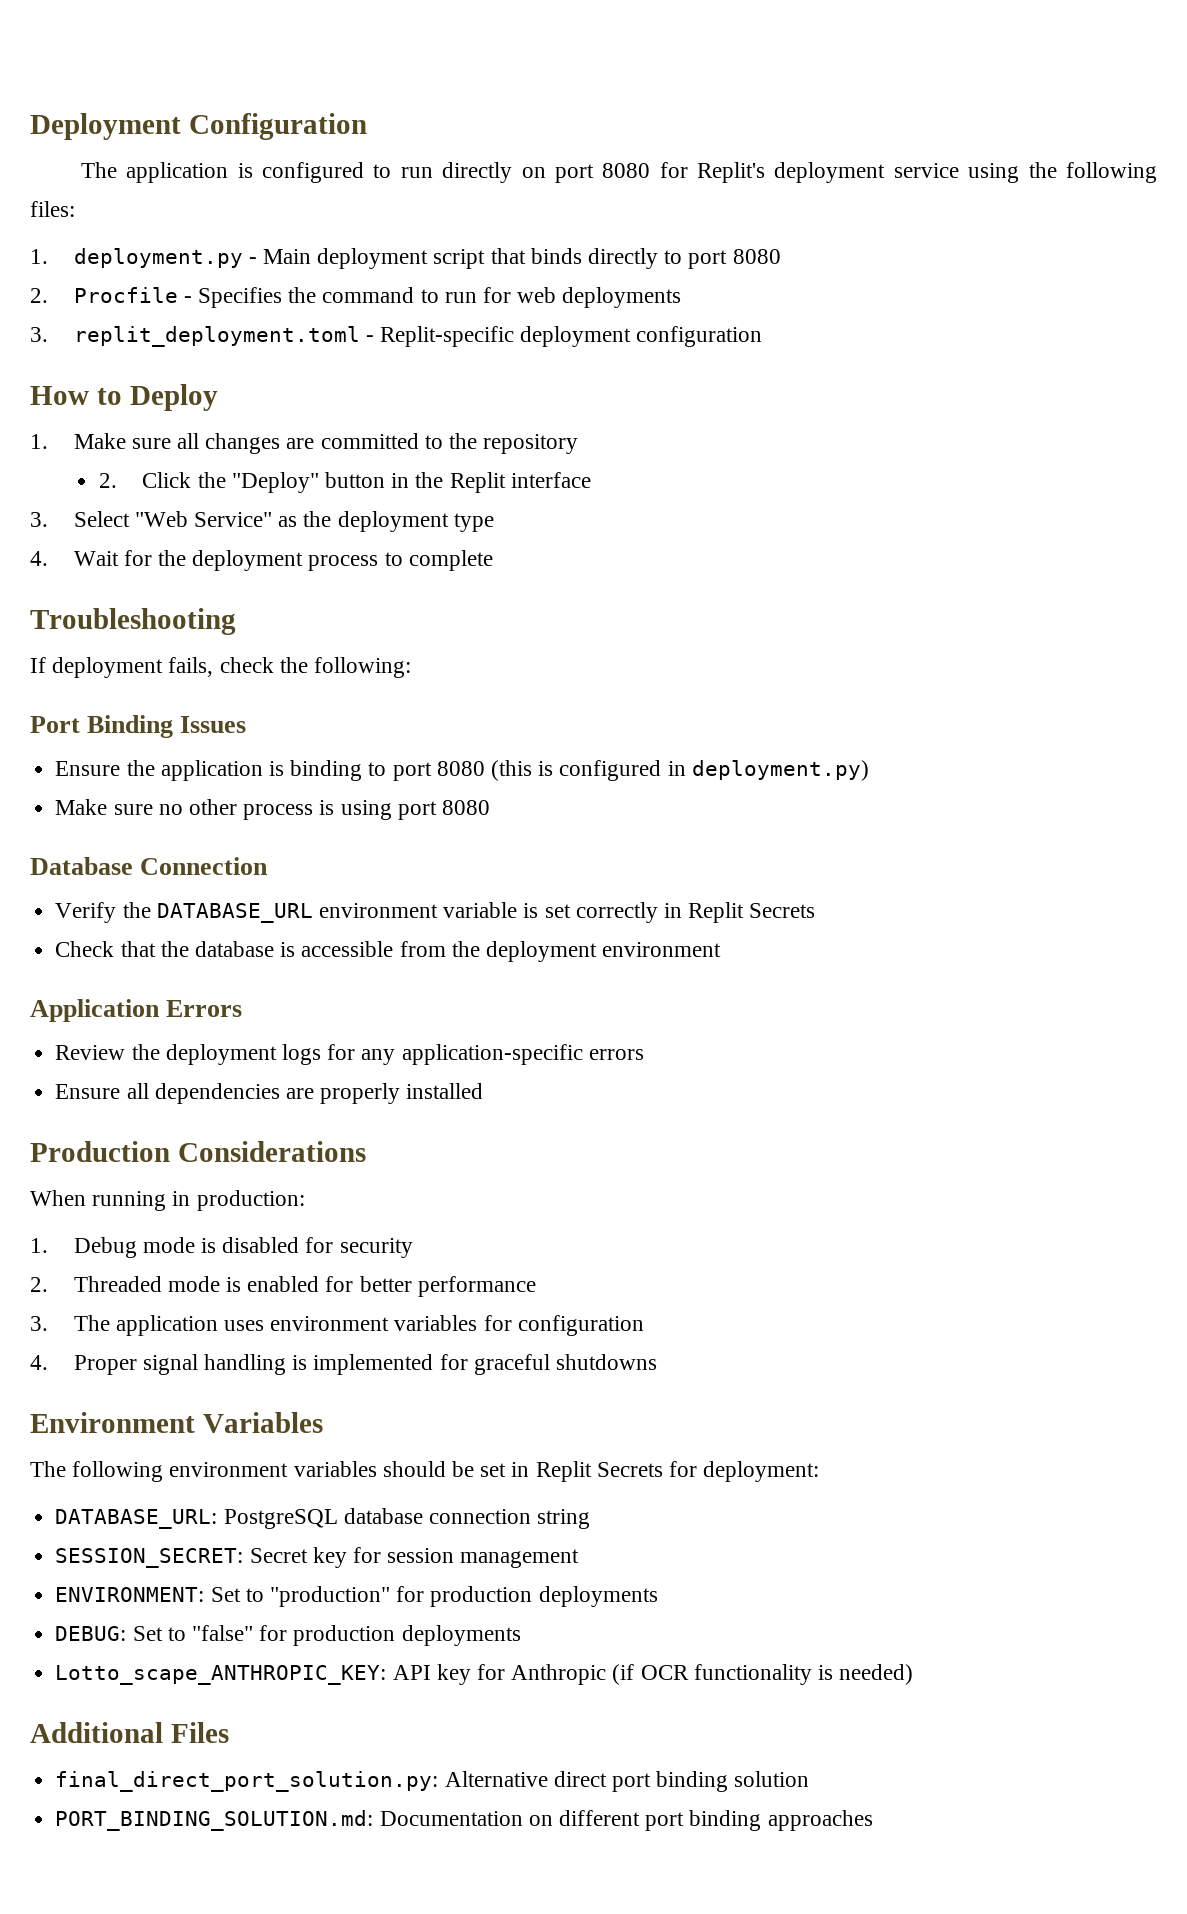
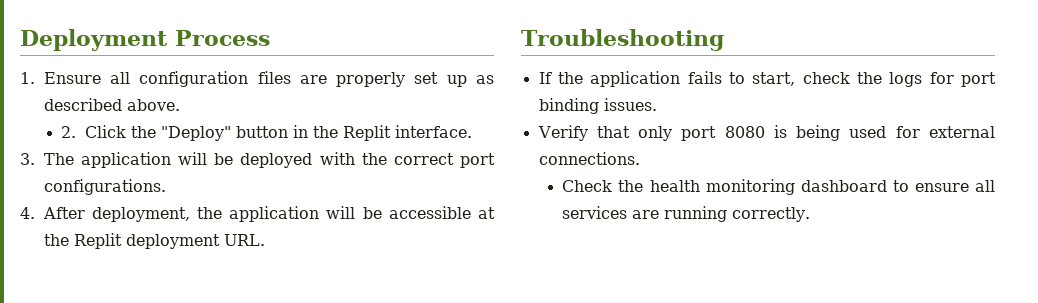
- Deployment Configuration
- The application is configured to run directly on port 8080 for Replit's deployment service using the following files:
- 1. deployment.py - Main deployment script that binds directly to port 8080
- 2. Procfile - Specifies the command to run for web deployments
- 3. replit_deployment.toml - Replit-specific deployment configuration
- How to Deploy
- 1. Make sure all changes are committed to the repository
+ Deployment Process
+ 1. Ensure all configuration files are properly set up as described above.
- 2. Click the "Deploy" button in the Replit interface
- 3. Select "Web Service" as the deployment type
- 4. Wait for the deployment process to complete
+ 2. Click the "Deploy" button in the Replit interface.
+ 3. The application will be deployed with the correct port configurations.
+ 4. After deployment, the application will be accessible at the Replit deployment URL.
  Troubleshooting
- If deployment fails, check the following:
- Port Binding Issues
- Ensure the application is binding to port 8080 (this is configured in deployment.py)
- Make sure no other process is using port 8080
- Database Connection
- Verify the DATABASE_URL environment variable is set correctly in Replit Secrets
- Check that the database is accessible from the deployment environment
- Application Errors
- Review the deployment logs for any application-specific errors
- Ensure all dependencies are properly installed
- Production Considerations
- When running in production:
- 1. Debug mode is disabled for security
- 2. Threaded mode is enabled for better performance
- 3. The application uses environment variables for configuration
- 4. Proper signal handling is implemented for graceful shutdowns
- Environment Variables
- The following environment variables should be set in Replit Secrets for deployment:
- DATABASE_URL: PostgreSQL database connection string
- SESSION_SECRET: Secret key for session management
- ENVIRONMENT: Set to "production" for production deployments
- DEBUG: Set to "false" for production deployments
- Lotto_scape_ANTHROPIC_KEY: API key for Anthropic (if OCR functionality is needed)
- Additional Files
- final_direct_port_solution.py: Alternative direct port binding solution
- PORT_BINDING_SOLUTION.md: Documentation on different port binding approaches
+ If the application fails to start, check the logs for port binding issues.
+ Verify that only port 8080 is being used for external connections.
+ Check the health monitoring dashboard to ensure all services are running correctly.

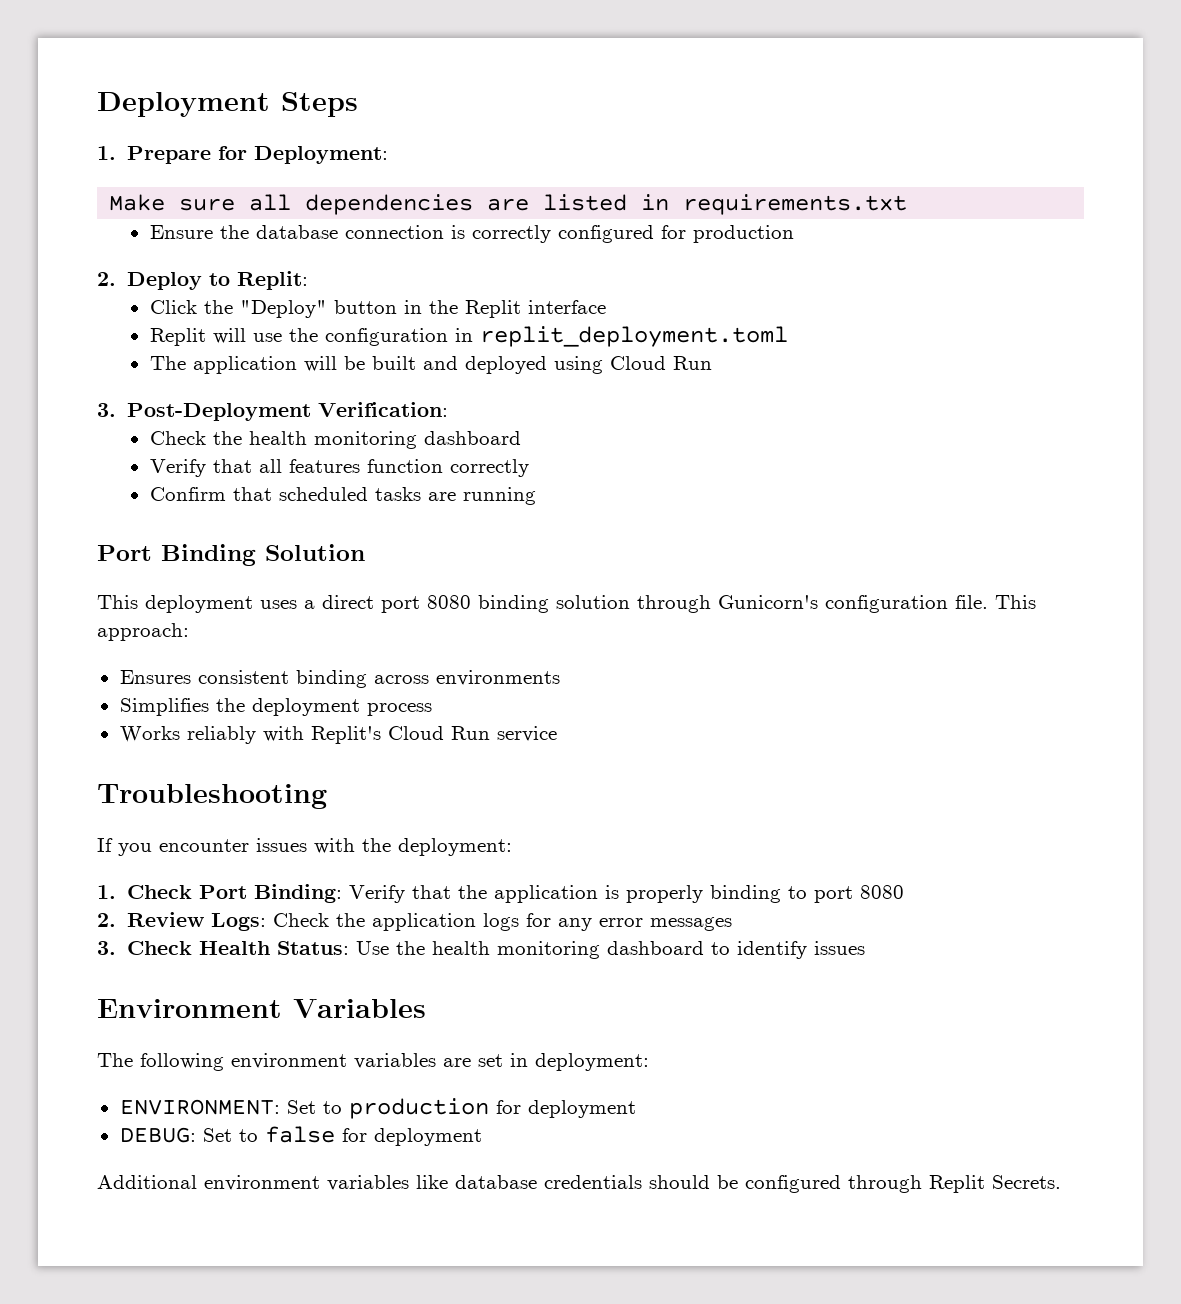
- Deployment Process
- 1. Ensure all configuration files are properly set up as described above.
- 2. Click the "Deploy" button in the Replit interface.
- 3. The application will be deployed with the correct port configurations.
- 4. After deployment, the application will be accessible at the Replit deployment URL.
- Troubleshooting
- If the application fails to start, check the logs for port binding issues.
- Verify that only port 8080 is being used for external connections.
+ Deployment Steps
+ 1. Prepare for Deployment:
+ Make sure all dependencies are listed in requirements.txt
+ Ensure the database connection is correctly configured for production
+ 2. Deploy to Replit:
+ Click the "Deploy" button in the Replit interface
+ Replit will use the configuration in replit_deployment.toml
+ The application will be built and deployed using Cloud Run
+ 3. Post-Deployment Verification:
- Check the health monitoring dashboard to ensure all services are running correctly.
+ Check the health monitoring dashboard
+ Verify that all features function correctly
+ Confirm that scheduled tasks are running
+ Port Binding Solution
+ This deployment uses a direct port 8080 binding solution through Gunicorn's configuration file. This approach:
+ Ensures consistent binding across environments
+ Simplifies the deployment process
+ Works reliably with Replit's Cloud Run service
+ Troubleshooting
+ If you encounter issues with the deployment:
+ 1. Check Port Binding: Verify that the application is properly binding to port 8080
+ 2. Review Logs: Check the application logs for any error messages
+ 3. Check Health Status: Use the health monitoring dashboard to identify issues
+ Environment Variables
+ The following environment variables are set in deployment:
+ ENVIRONMENT: Set to production for deployment
+ DEBUG: Set to false for deployment
+ Additional environment variables like database credentials should be configured through Replit Secrets.

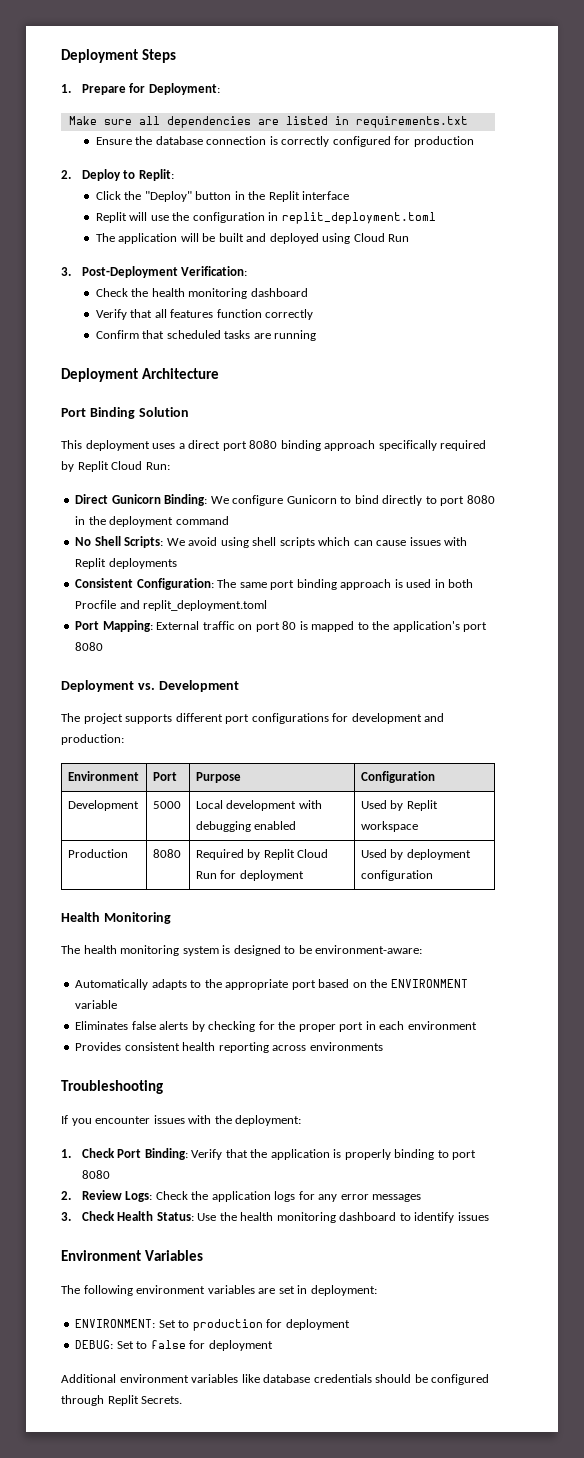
+ Deployment Architecture
- This deployment uses a direct port 8080 binding solution through Gunicorn's configuration file. This approach:
- Ensures consistent binding across environments
- Simplifies the deployment process
- Works reliably with Replit's Cloud Run service
+ This deployment uses a direct port 8080 binding approach specifically required by Replit Cloud Run:
+ Direct Gunicorn Binding: We configure Gunicorn to bind directly to port 8080 in the deployment command
+ No Shell Scripts: We avoid using shell scripts which can cause issues with Replit deployments
+ Consistent Configuration: The same port binding approach is used in both Procfile and replit_deployment.toml
+ Port Mapping: External traffic on port 80 is mapped to the application's port 8080
+ Deployment vs. Development
+ The project supports different port configurations for development and production:
+ Environment | Port | Purpose | Configuration
+ Development | 5000 | Local development with debugging enabled | Used by Replit workspace
+ Production | 8080 | Required by Replit Cloud Run for deployment | Used by deployment configuration
+ Health Monitoring
+ The health monitoring system is designed to be environment-aware:
+ Automatically adapts to the appropriate port based on the ENVIRONMENT variable
+ Eliminates false alerts by checking for the proper port in each environment
+ Provides consistent health reporting across environments

